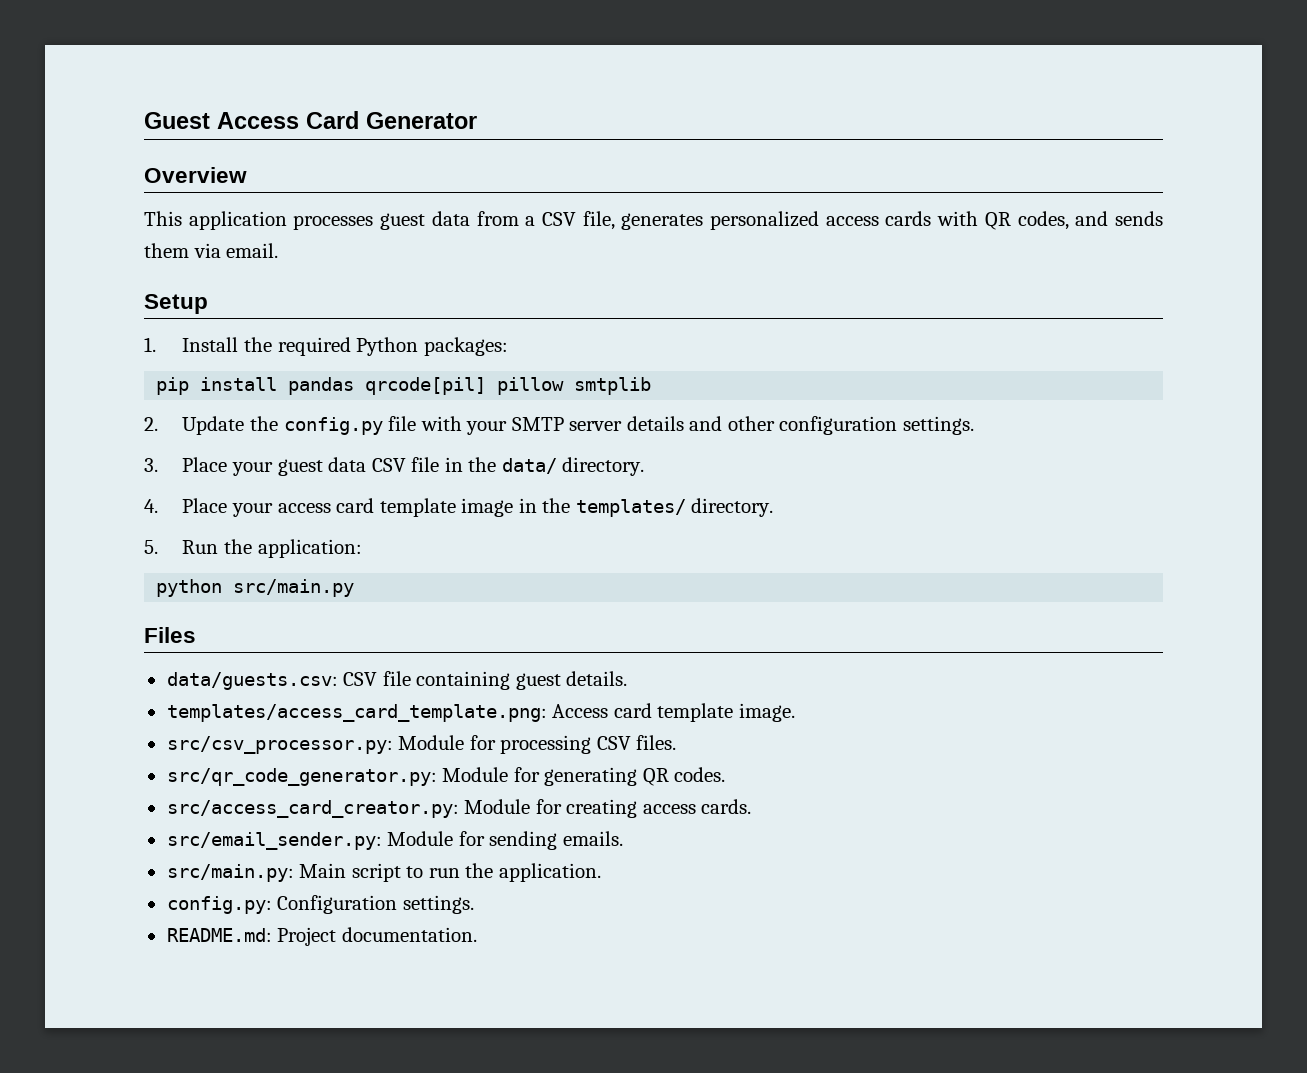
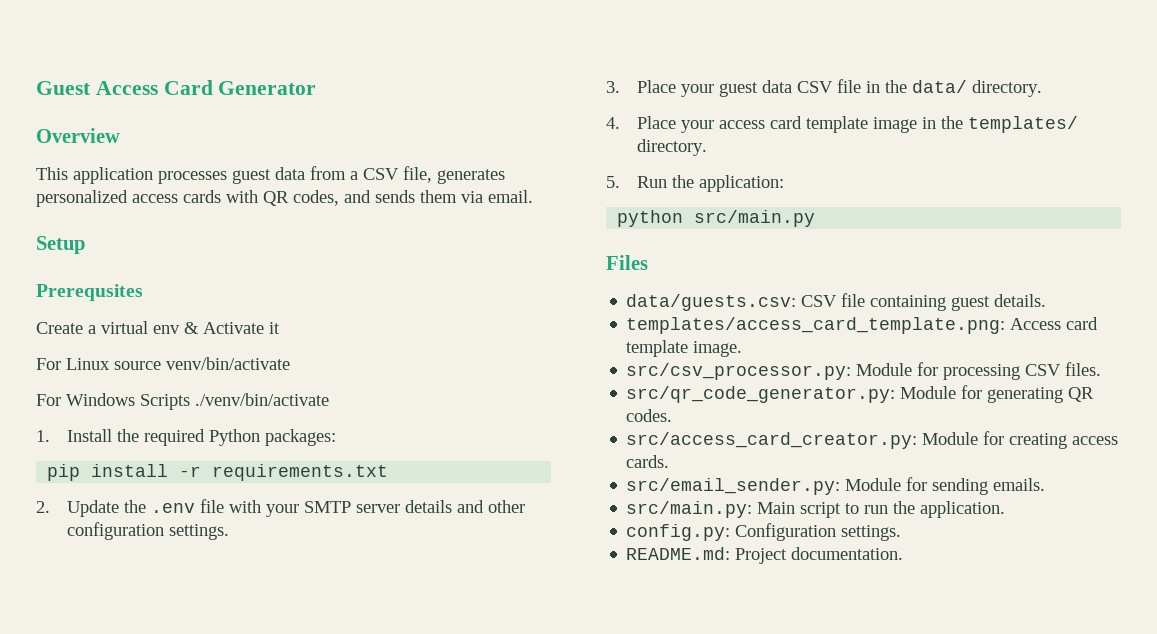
+ Prerequsites
+ Create a virtual env & Activate it
+ For Linux source venv/bin/activate
+ For Windows Scripts ./venv/bin/activate
- pip install pandas qrcode[pil] pillow smtplib
+ pip install -r requirements.txt
- 2. Update the config.py file with your SMTP server details and other configuration settings.
+ 2. Update the .env file with your SMTP server details and other configuration settings.

